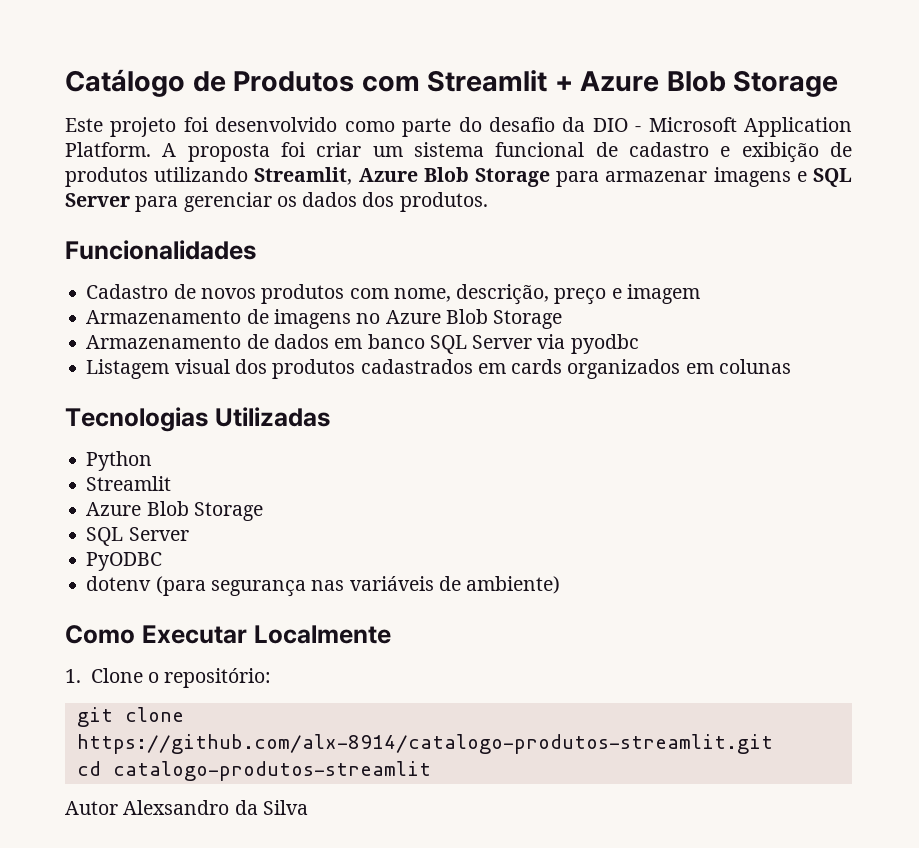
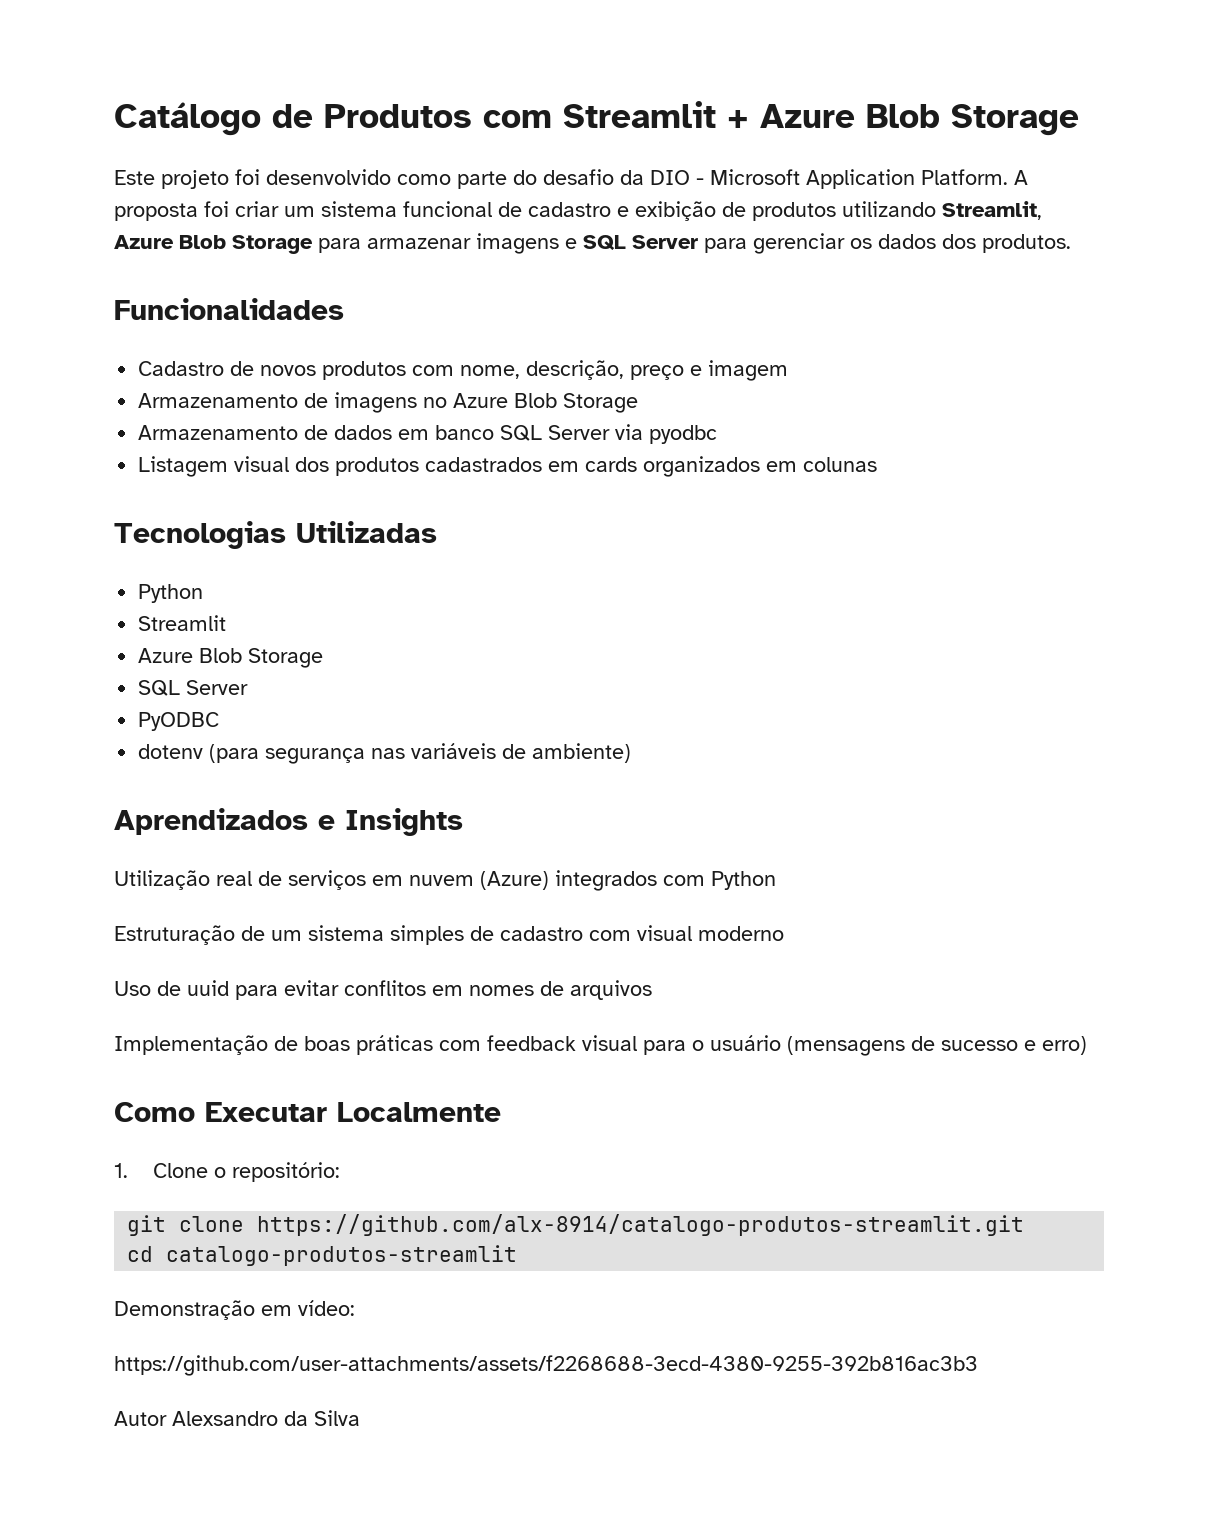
+ Aprendizados e Insights
+ Utilização real de serviços em nuvem (Azure) integrados com Python
+ Estruturação de um sistema simples de cadastro com visual moderno
+ Uso de uuid para evitar conflitos em nomes de arquivos
+ Implementação de boas práticas com feedback visual para o usuário (mensagens de sucesso e erro)
+ Demonstração em vídeo:
+ https://github.com/user-attachments/assets/f2268688-3ecd-4380-9255-392b816ac3b3

